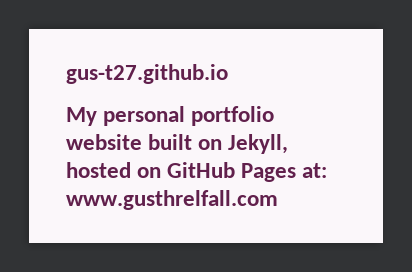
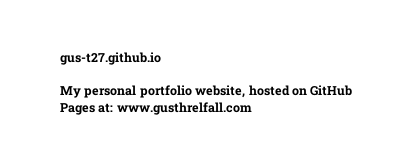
- My personal portfolio website built on Jekyll, hosted on GitHub Pages at: www.gusthrelfall.com
+ My personal portfolio website, hosted on GitHub Pages at: www.gusthrelfall.com

